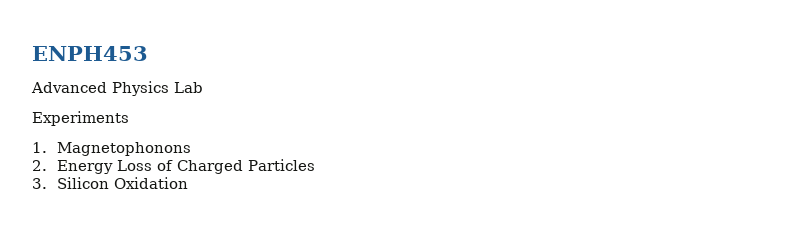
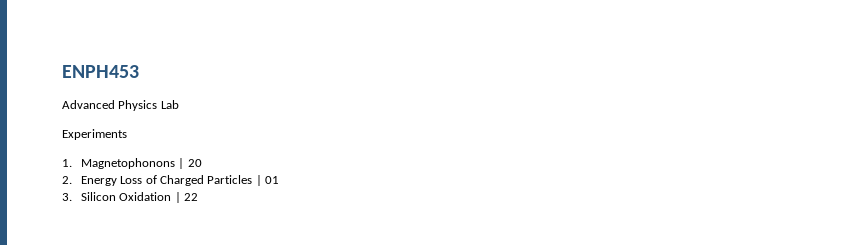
- 1. Magnetophonons
+ 1. Magnetophonons | 20
- 2. Energy Loss of Charged Particles
+ 2. Energy Loss of Charged Particles | 01
- 3. Silicon Oxidation
+ 3. Silicon Oxidation | 22

